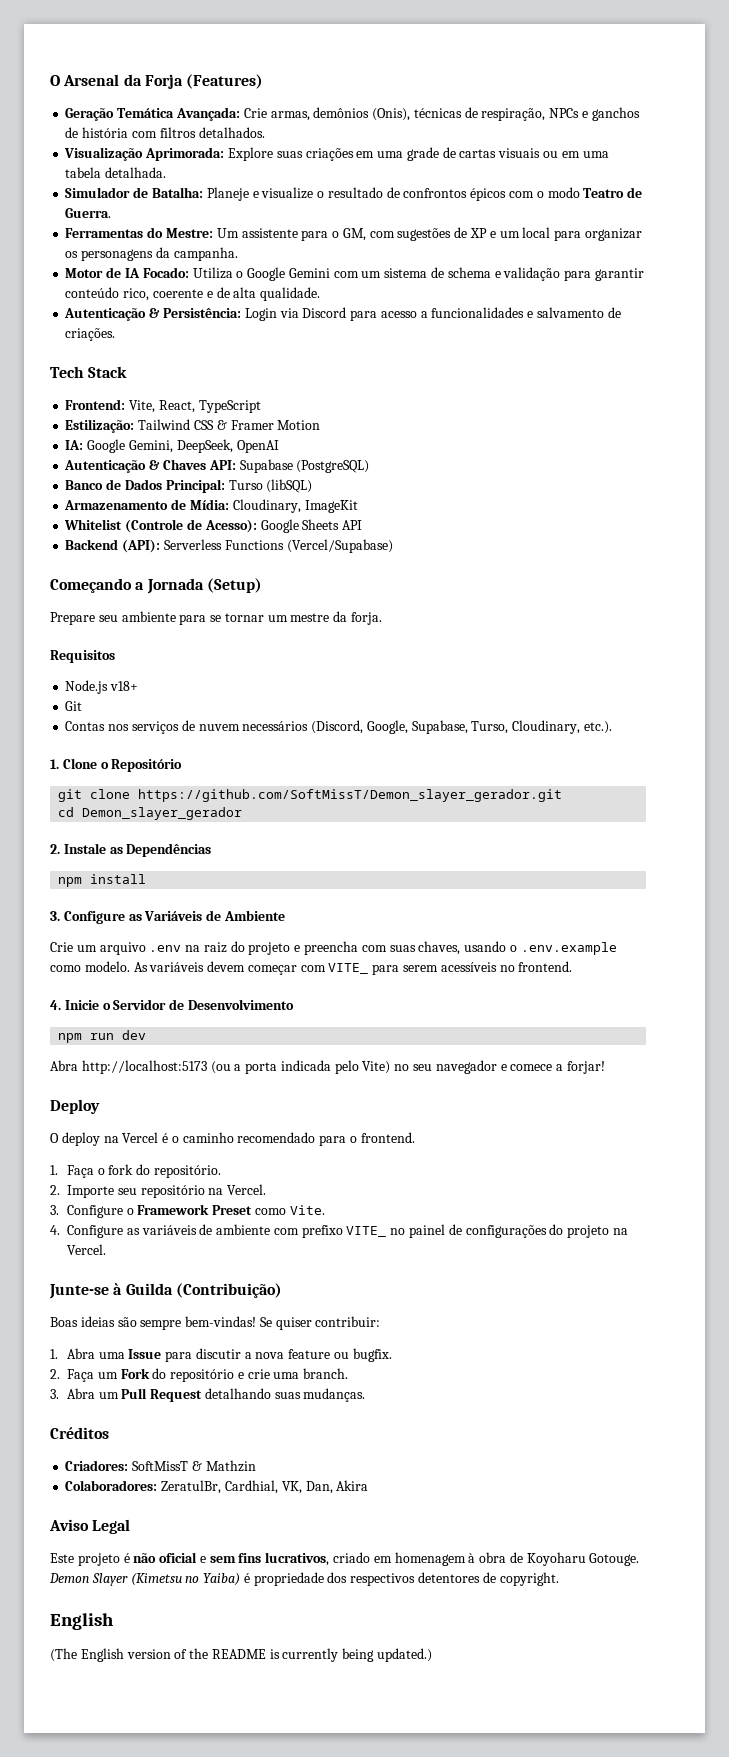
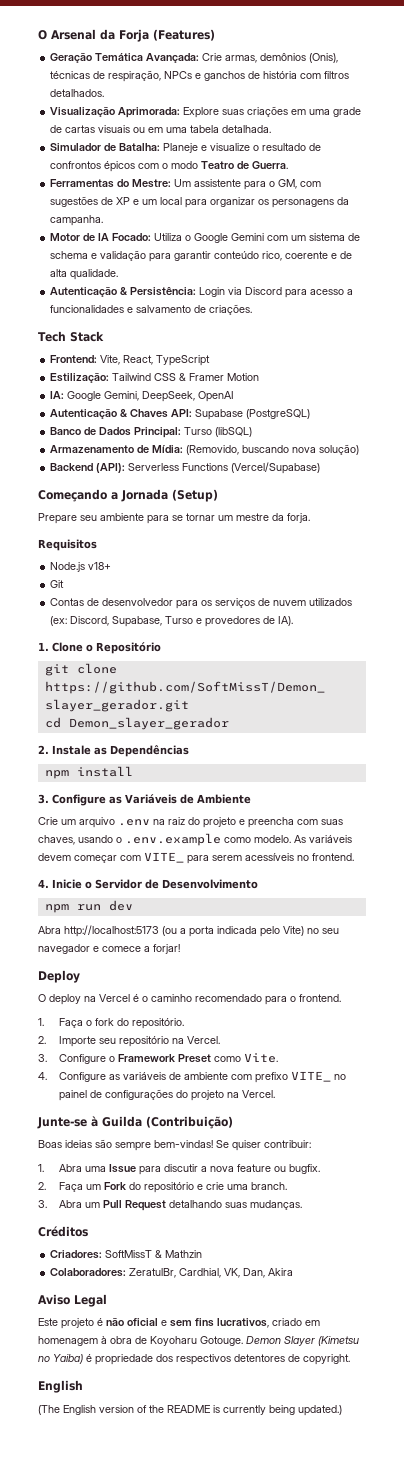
- Armazenamento de Mídia: Cloudinary, ImageKit
- Whitelist (Controle de Acesso): Google Sheets API
+ Armazenamento de Mídia: (Removido, buscando nova solução)
- Contas nos serviços de nuvem necessários (Discord, Google, Supabase, Turso, Cloudinary, etc.).
+ Contas de desenvolvedor para os serviços de nuvem utilizados (ex: Discord, Supabase, Turso e provedores de IA).

